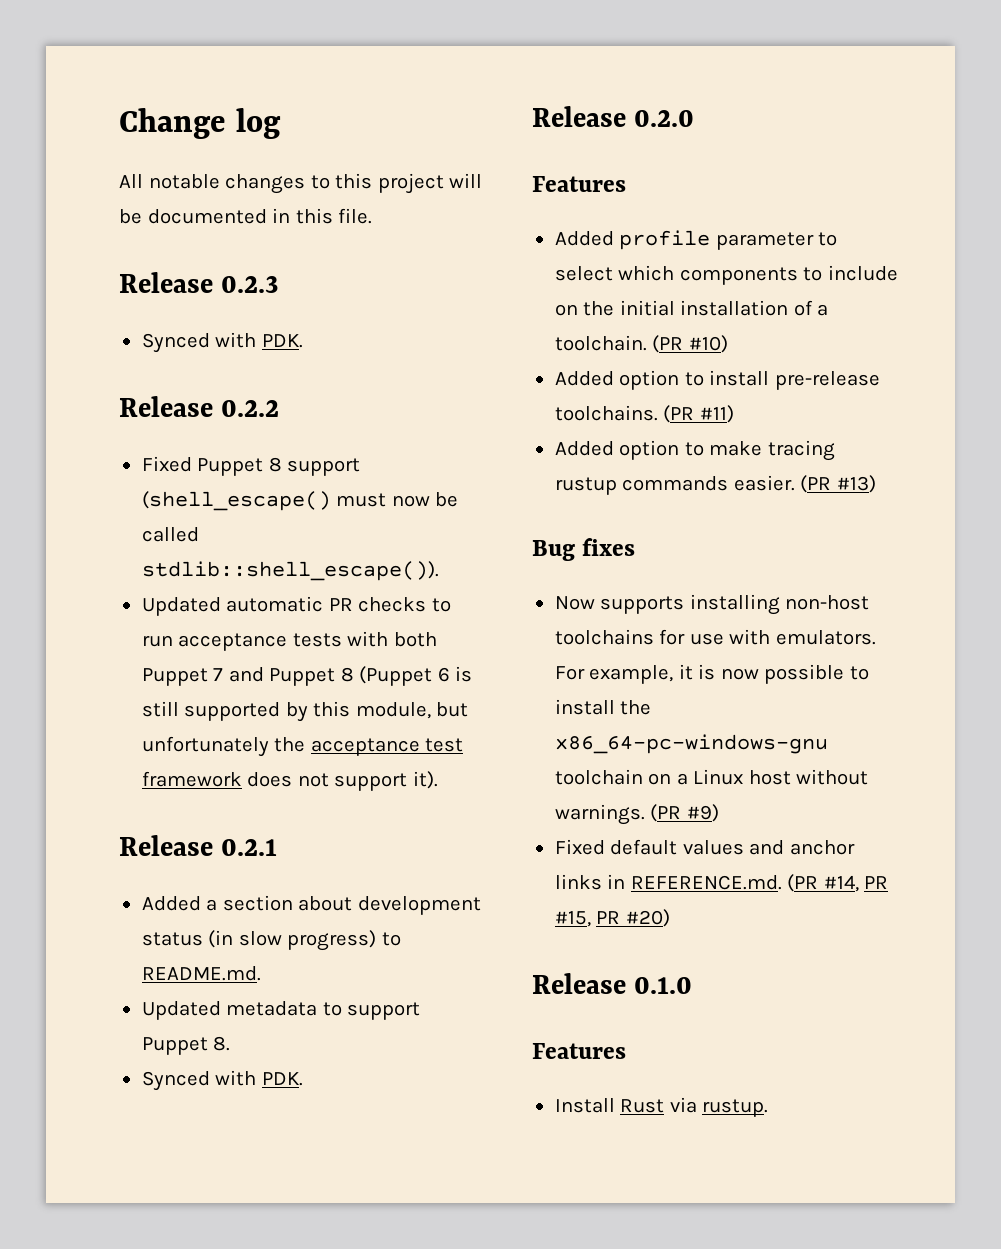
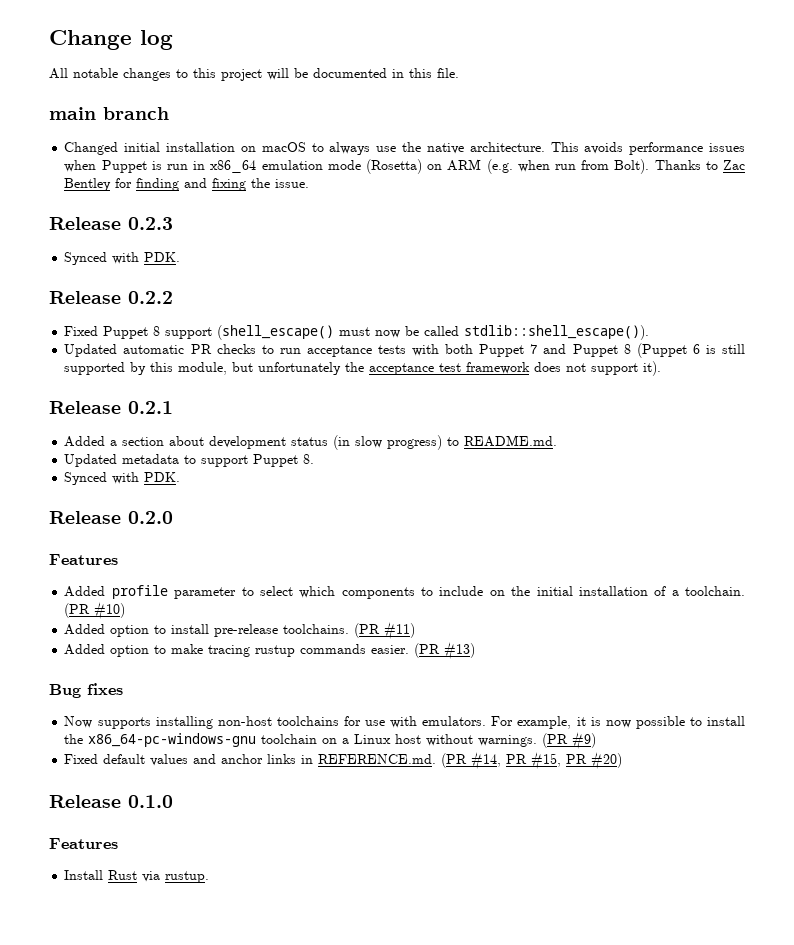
+ main branch
+ Changed initial installation on macOS to always use the native architecture. This avoids performance issues when Puppet is run in x86_64 emulation mode (Rosetta) on ARM (e.g. when run from Bolt). Thanks to Zac Bentley for finding and fixing the issue.

